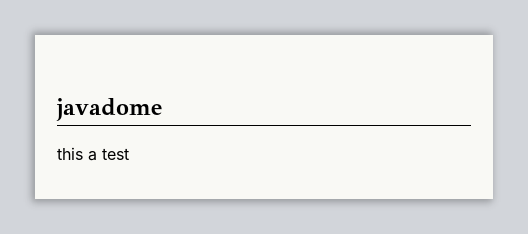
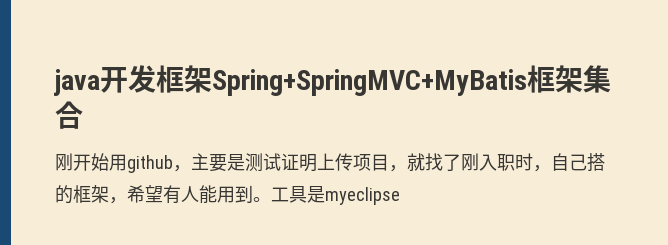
- javadome
- this a test
+ java开发框架Spring+SpringMVC+MyBatis框架集合
+ 刚开始用github，主要是测试证明上传项目，就找了刚入职时，自己搭的框架，希望有人能用到。工具是myeclipse

